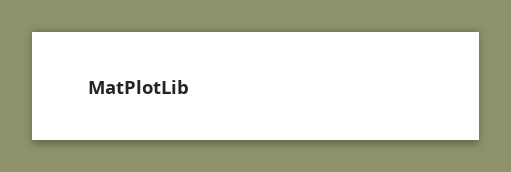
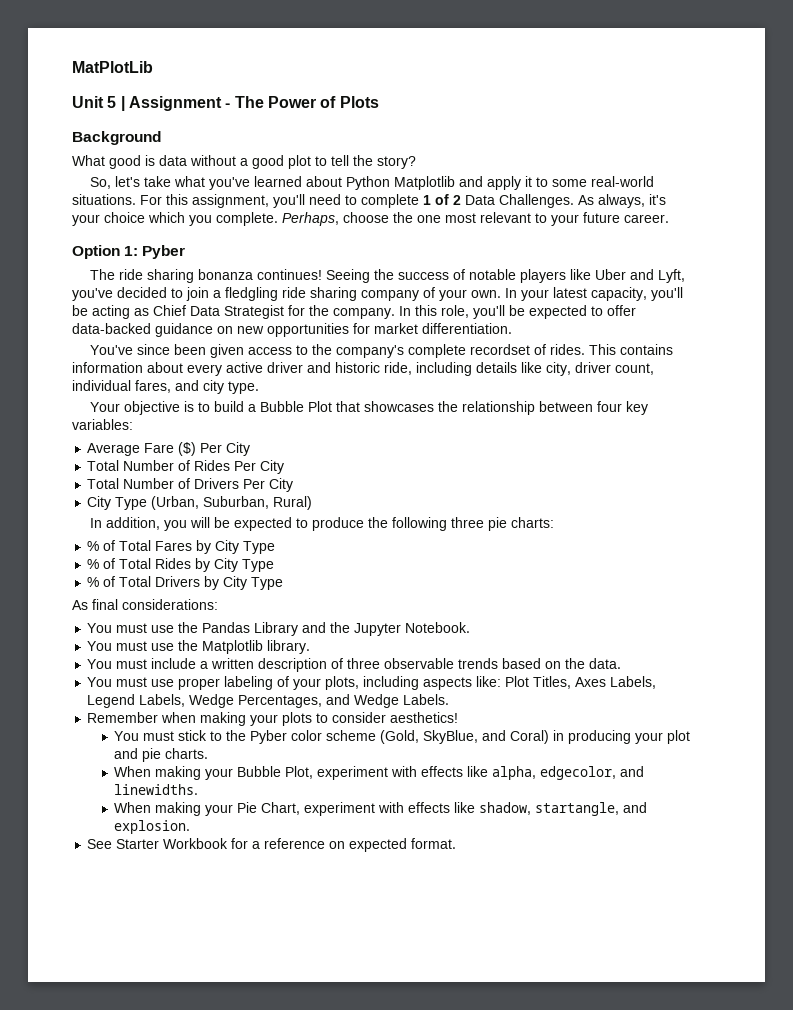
+ Unit 5 | Assignment - The Power of Plots
+ Background
+ What good is data without a good plot to tell the story?
+ So, let's take what you've learned about Python Matplotlib and apply it to some real-world situations. For this assignment, you'll need to complete 1 of 2 Data Challenges. As always, it's your choice which you complete. Perhaps, choose the one most relevant to your future career.
+ Option 1: Pyber
+ The ride sharing bonanza continues! Seeing the success of notable players like Uber and Lyft, you've decided to join a fledgling ride sharing company of your own. In your latest capacity, you'll be acting as Chief Data Strategist for the company. In this role, you'll be expected to offer data-backed guidance on new opportunities for market differentiation.
+ You've since been given access to the company's complete recordset of rides. This contains information about every active driver and historic ride, including details like city, driver count, individual fares, and city type.
+ Your objective is to build a Bubble Plot that showcases the relationship between four key variables:
+ Average Fare ($) Per City
+ Total Number of Rides Per City
+ Total Number of Drivers Per City
+ City Type (Urban, Suburban, Rural)
+ In addition, you will be expected to produce the following three pie charts:
+ % of Total Fares by City Type
+ % of Total Rides by City Type
+ % of Total Drivers by City Type
+ As final considerations:
+ You must use the Pandas Library and the Jupyter Notebook.
+ You must use the Matplotlib library.
+ You must include a written description of three observable trends based on the data.
+ You must use proper labeling of your plots, including aspects like: Plot Titles, Axes Labels, Legend Labels, Wedge Percentages, and Wedge Labels.
+ Remember when making your plots to consider aesthetics!
+ You must stick to the Pyber color scheme (Gold, SkyBlue, and Coral) in producing your plot and pie charts.
+ When making your Bubble Plot, experiment with effects like alpha, edgecolor, and linewidths.
+ When making your Pie Chart, experiment with effects like shadow, startangle, and explosion.
+ See Starter Workbook for a reference on expected format.

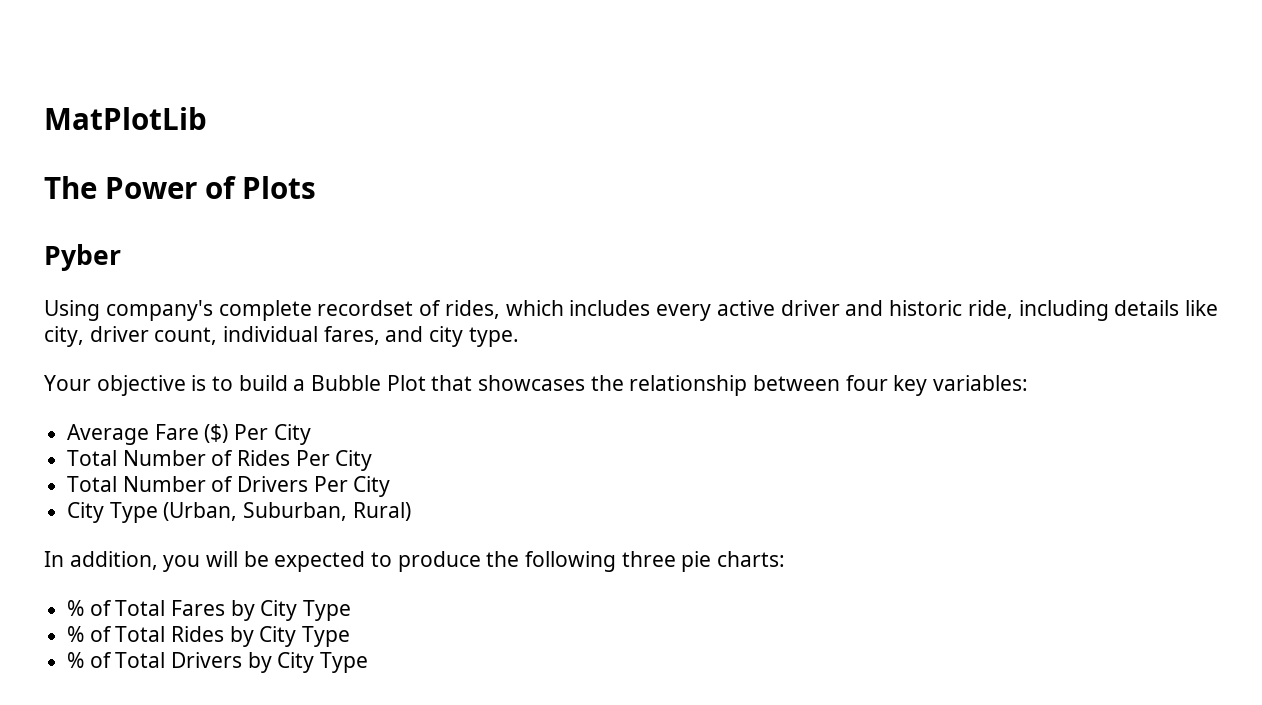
- Unit 5 | Assignment - The Power of Plots
+ The Power of Plots
- Background
- What good is data without a good plot to tell the story?
- So, let's take what you've learned about Python Matplotlib and apply it to some real-world situations. For this assignment, you'll need to complete 1 of 2 Data Challenges. As always, it's your choice which you complete. Perhaps, choose the one most relevant to your future career.
- Option 1: Pyber
- The ride sharing bonanza continues! Seeing the success of notable players like Uber and Lyft, you've decided to join a fledgling ride sharing company of your own. In your latest capacity, you'll be acting as Chief Data Strategist for the company. In this role, you'll be expected to offer data-backed guidance on new opportunities for market differentiation.
- You've since been given access to the company's complete recordset of rides. This contains information about every active driver and historic ride, including details like city, driver count, individual fares, and city type.
+ Pyber
+ Using company's complete recordset of rides, which includes every active driver and historic ride, including details like city, driver count, individual fares, and city type.
- As final considerations:
- You must use the Pandas Library and the Jupyter Notebook.
- You must use the Matplotlib library.
- You must include a written description of three observable trends based on the data.
- You must use proper labeling of your plots, including aspects like: Plot Titles, Axes Labels, Legend Labels, Wedge Percentages, and Wedge Labels.
- Remember when making your plots to consider aesthetics!
- You must stick to the Pyber color scheme (Gold, SkyBlue, and Coral) in producing your plot and pie charts.
- When making your Bubble Plot, experiment with effects like alpha, edgecolor, and linewidths.
- When making your Pie Chart, experiment with effects like shadow, startangle, and explosion.
- See Starter Workbook for a reference on expected format.

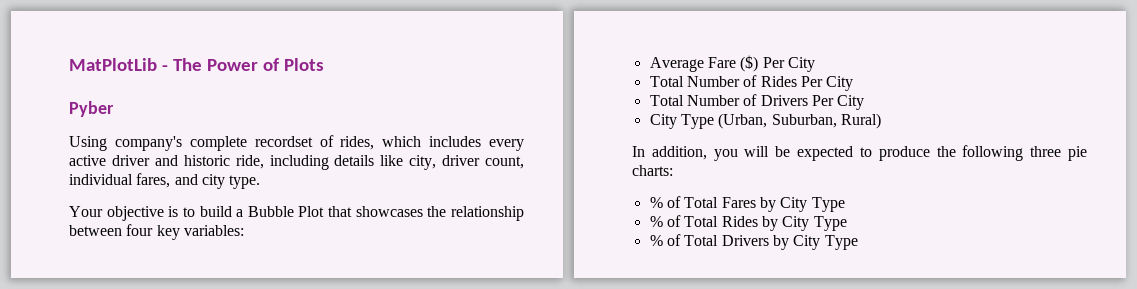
- MatPlotLib
- The Power of Plots
+ MatPlotLib - The Power of Plots

